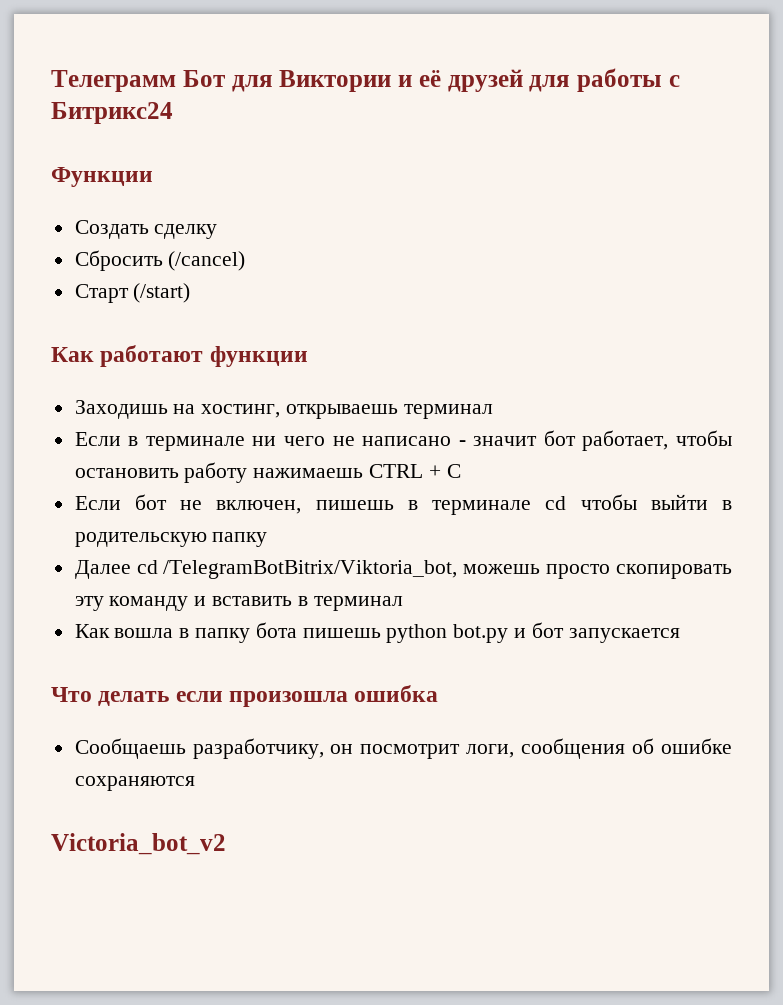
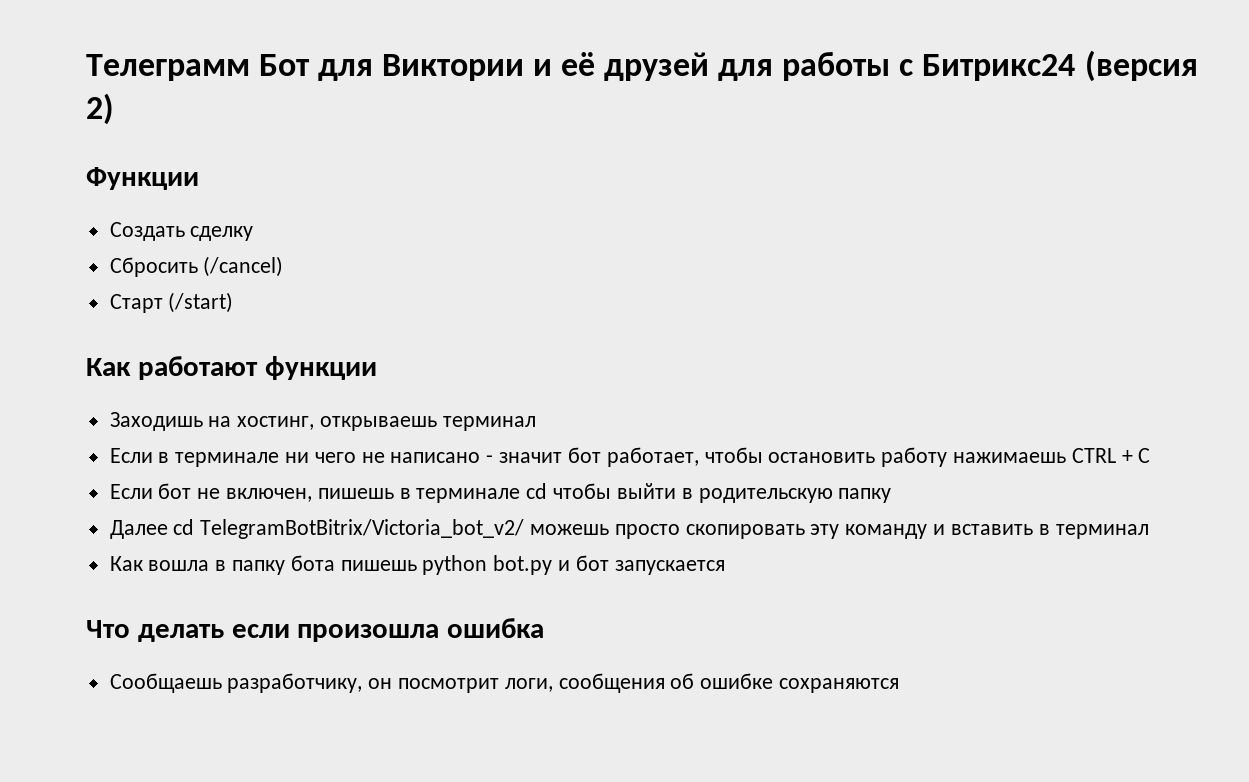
- Телеграмм Бот для Виктории и её друзей для работы с Битрикс24
+ Телеграмм Бот для Виктории и её друзей для работы с Битрикс24 (версия 2)
- Далее cd /TelegramBotBitrix/Viktoria_bot, можешь просто скопировать эту команду и вставить в терминал
+ Далее cd TelegramBotBitrix/Victoria_bot_v2/ можешь просто скопировать эту команду и вставить в терминал
- Victoria_bot_v2

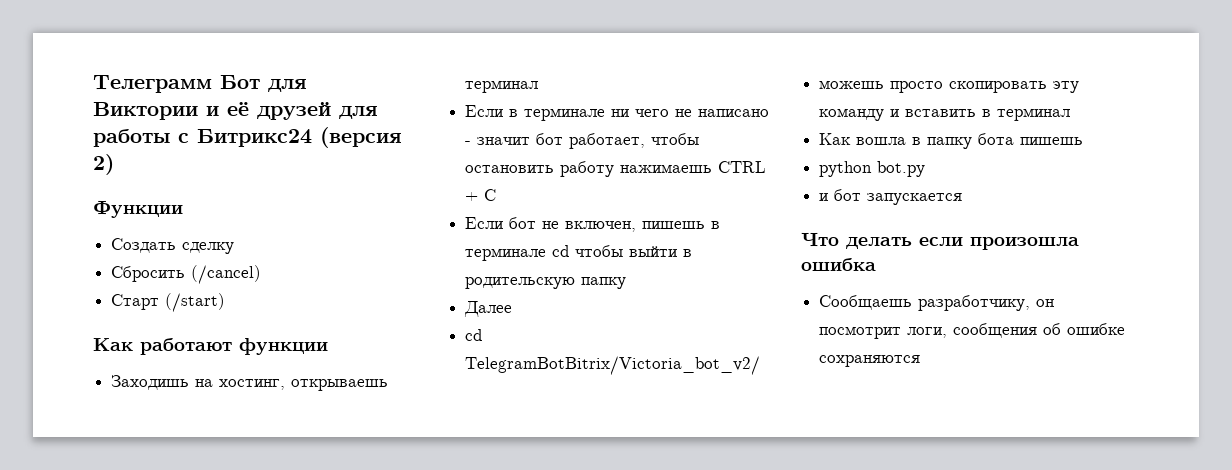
- Далее cd TelegramBotBitrix/Victoria_bot_v2/ можешь просто скопировать эту команду и вставить в терминал
+ Далее
+ cd TelegramBotBitrix/Victoria_bot_v2/
+ можешь просто скопировать эту команду и вставить в терминал
- Как вошла в папку бота пишешь python bot.py и бот запускается
+ Как вошла в папку бота пишешь
+ python bot.py
+ и бот запускается

